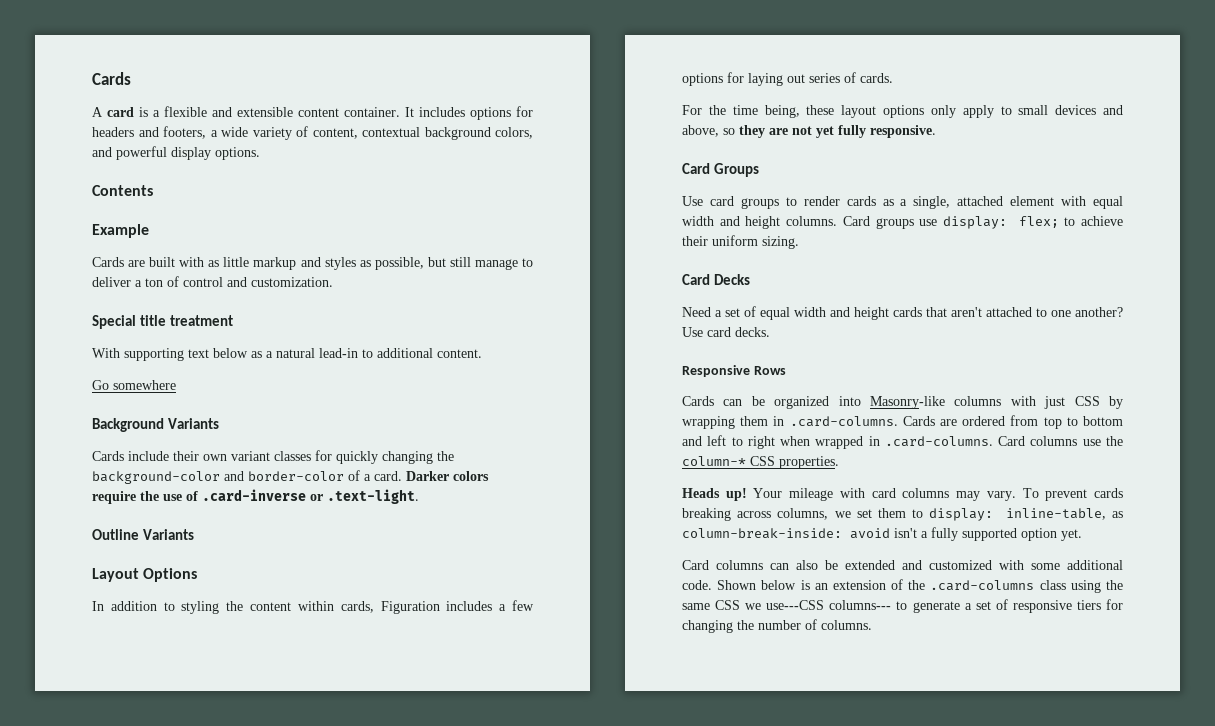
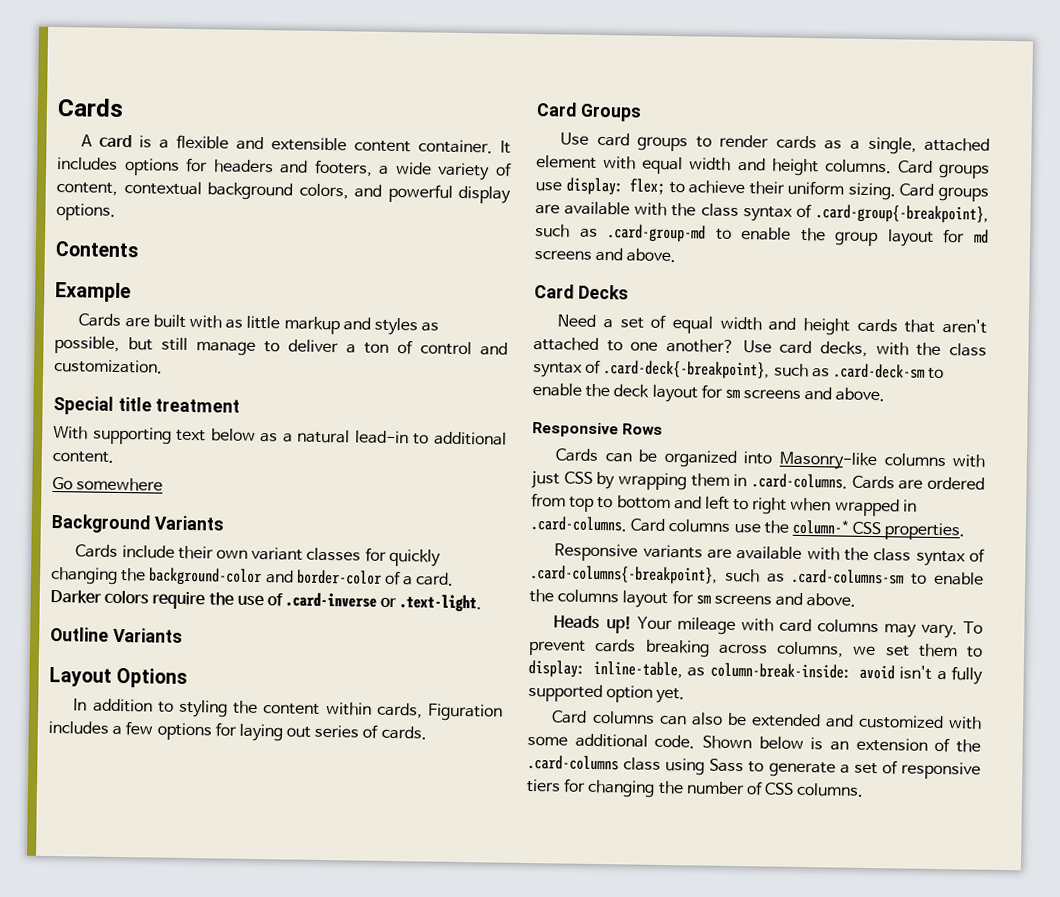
- For the time being, these layout options only apply to small devices and above, so they are not yet fully responsive.
+ Card groups are available with the class syntax of .card-group{-breakpoint}, such as .card-group-md to enable the group layout for md screens and above.
- Use card decks.
+ Use card decks, with the class syntax of .card-deck{-breakpoint}, such as .card-deck-sm to enable the deck layout for sm screens and above.
+ Responsive variants are available with the class syntax of .card-columns{-breakpoint}, such as .card-columns-sm to enable the columns layout for sm screens and above.
- Shown below is an extension of the .card-columns class using the same CSS we use---CSS columns--- to generate a set of responsive tiers for changing the number of columns.
+ Shown below is an extension of the .card-columns class using Sass to generate a set of responsive tiers for changing the number of CSS columns.

